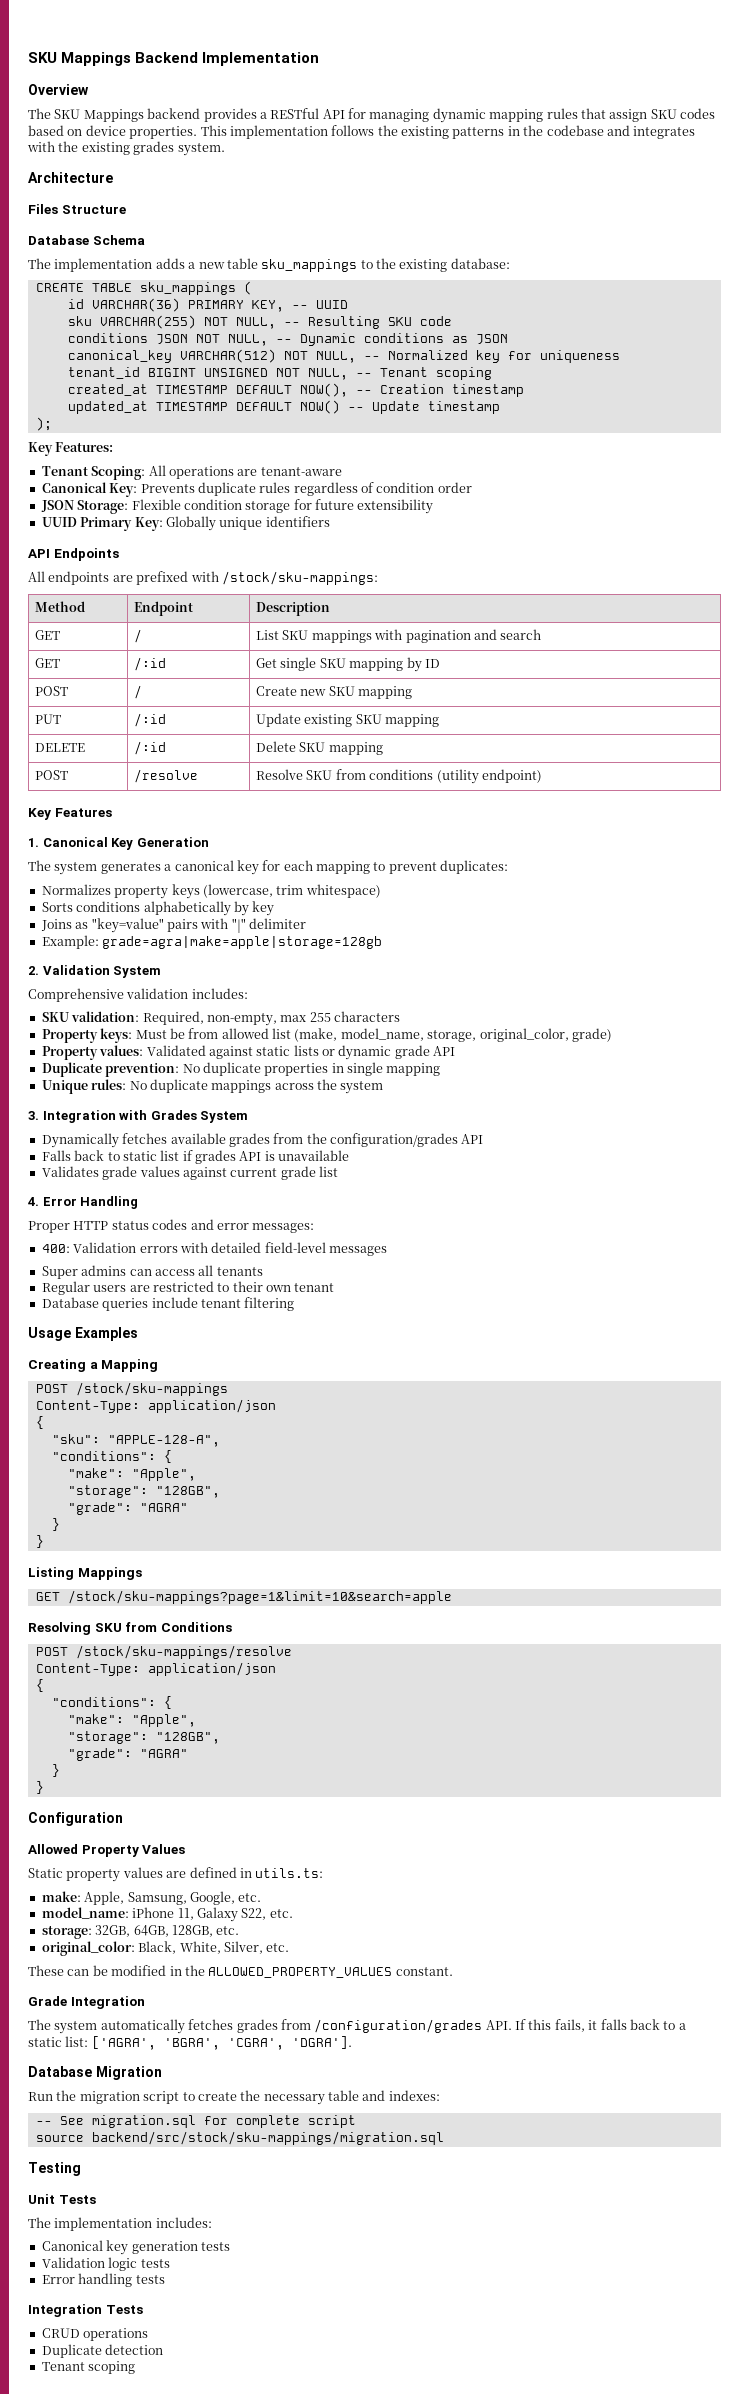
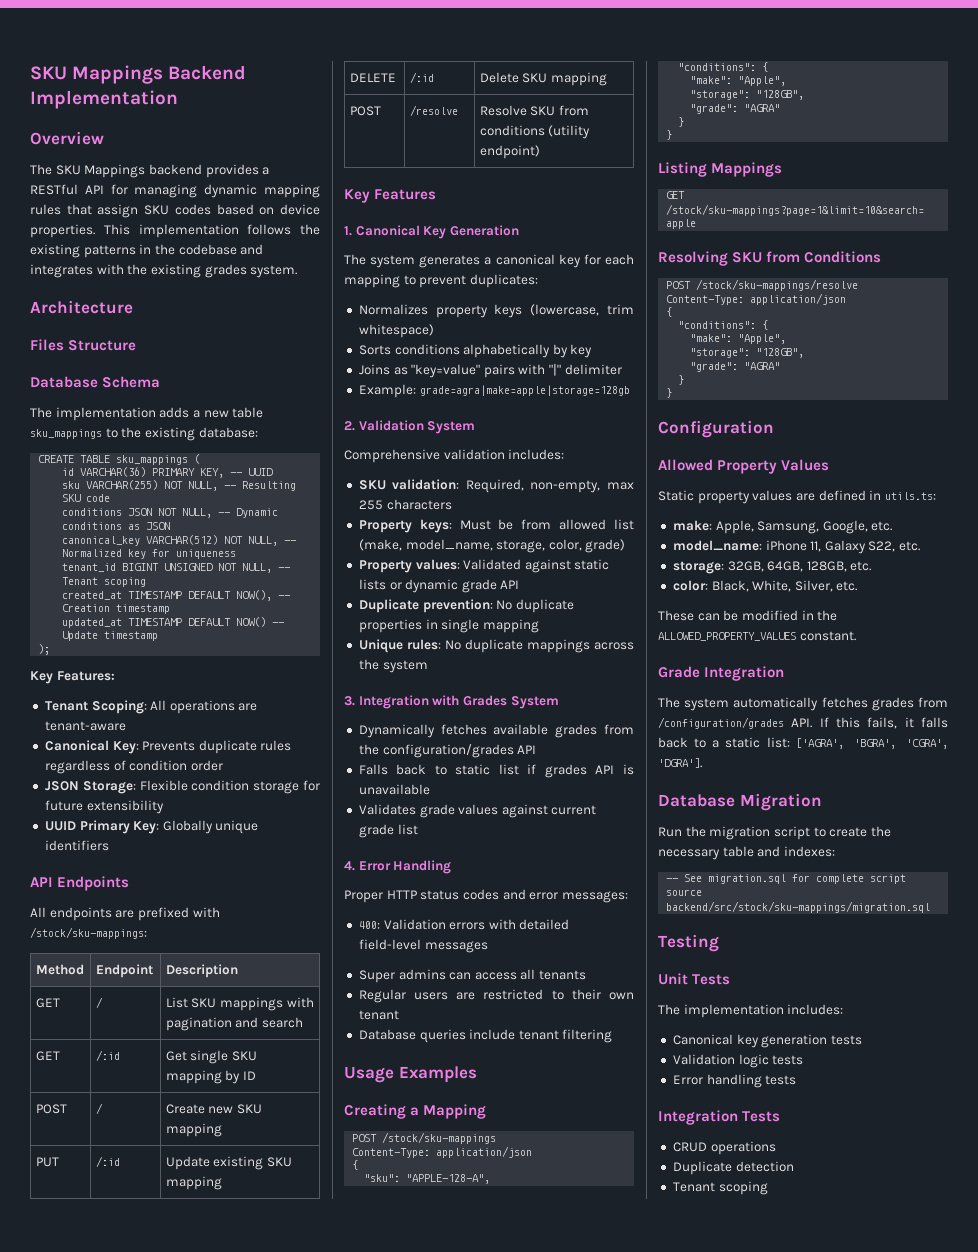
- Property keys: Must be from allowed list (make, model_name, storage, original_color, grade)
+ Property keys: Must be from allowed list (make, model_name, storage, color, grade)
- original_color: Black, White, Silver, etc.
+ color: Black, White, Silver, etc.

